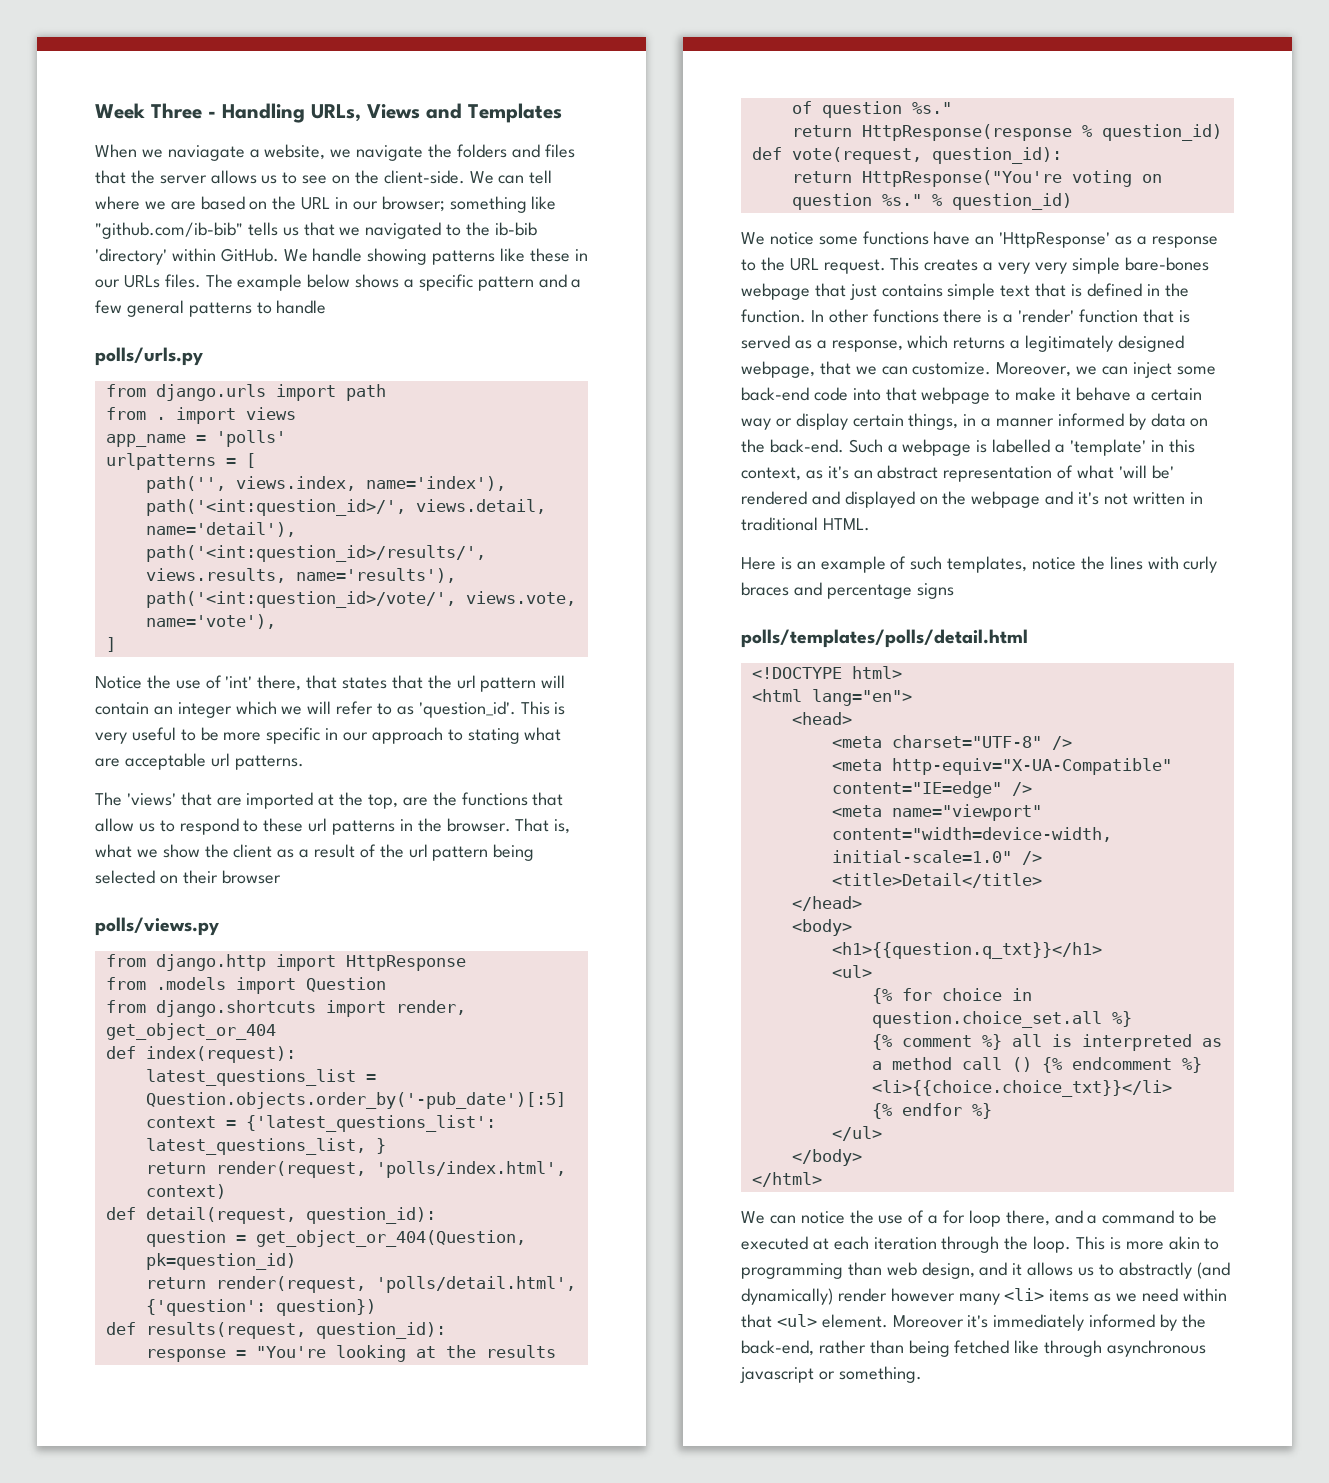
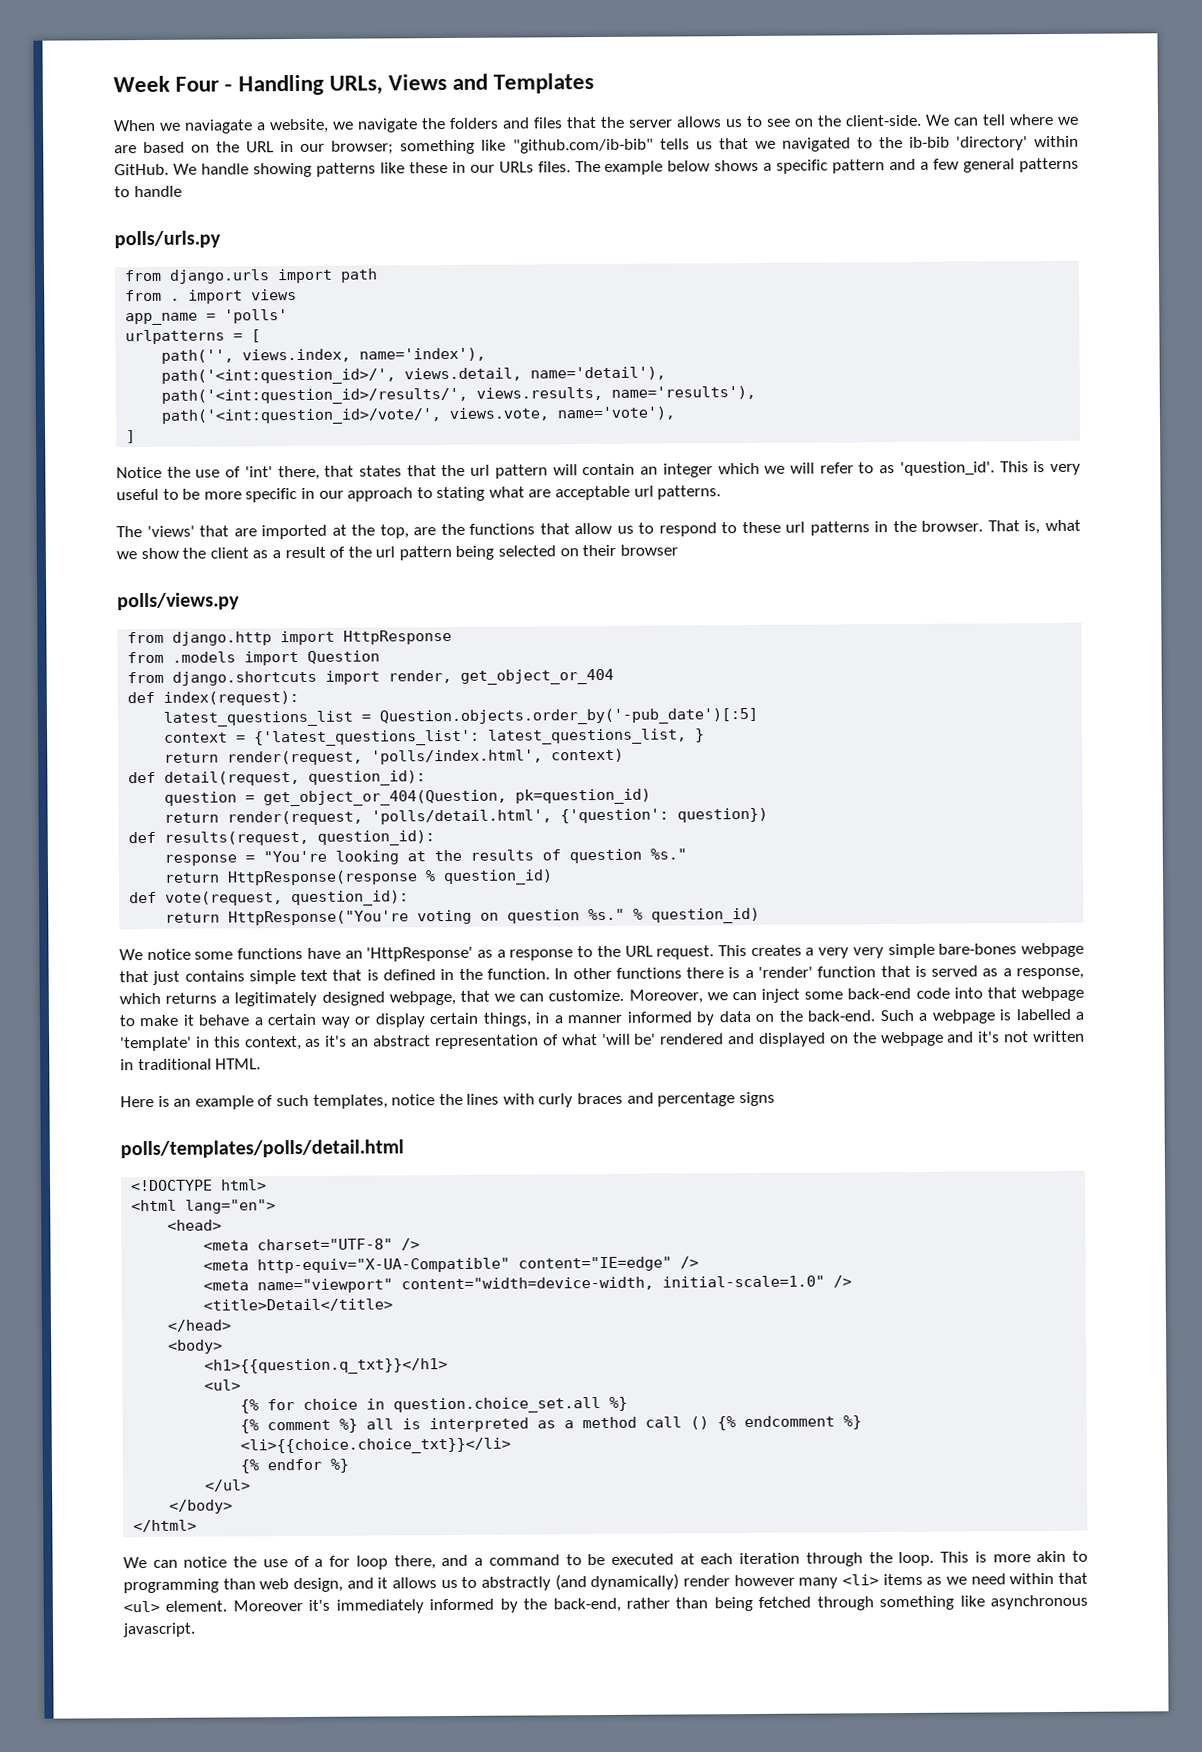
- Week Three - Handling URLs, Views and Templates
+ Week Four - Handling URLs, Views and Templates
- Moreover it's immediately informed by the back-end, rather than being fetched like through asynchronous javascript or something.
+ Moreover it's immediately informed by the back-end, rather than being fetched through something like asynchronous javascript.

